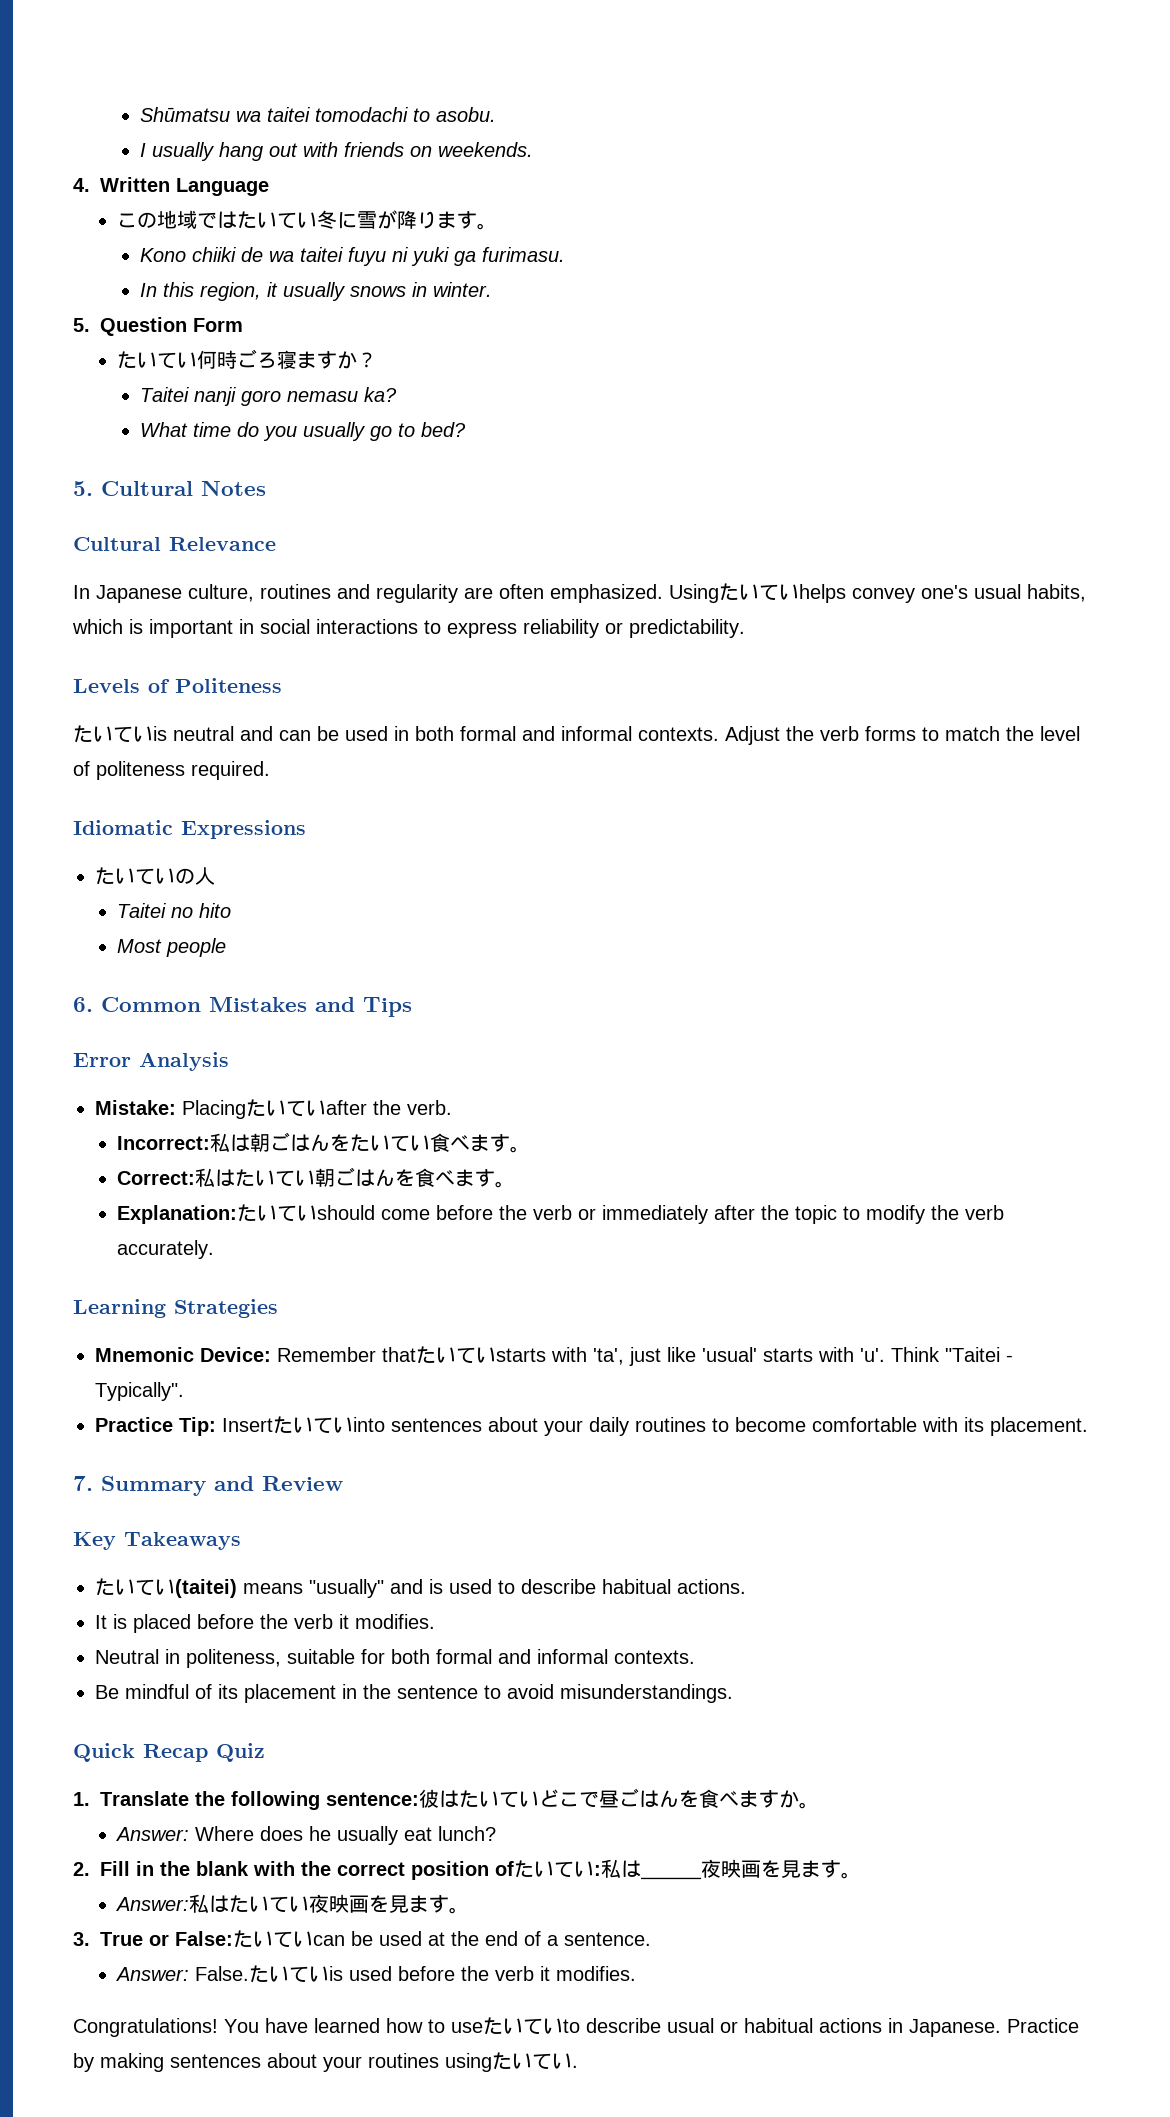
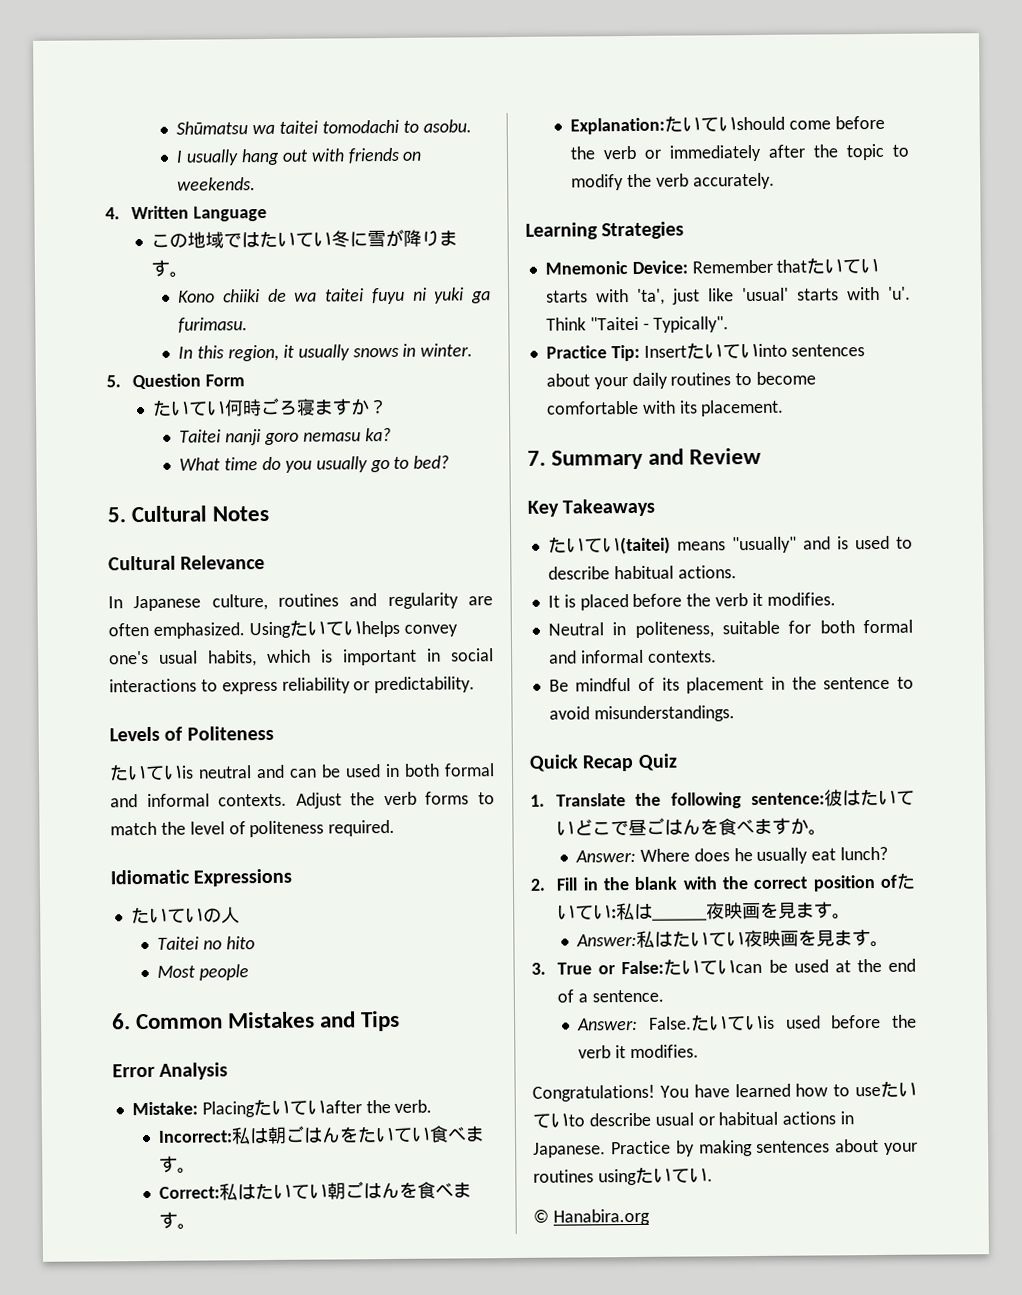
+ © Hanabira.org

